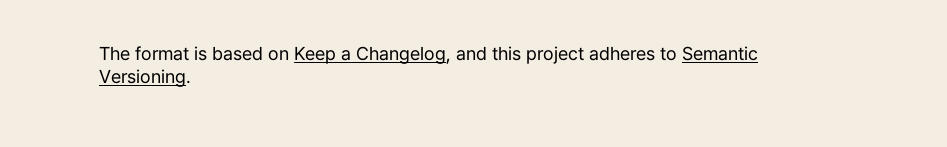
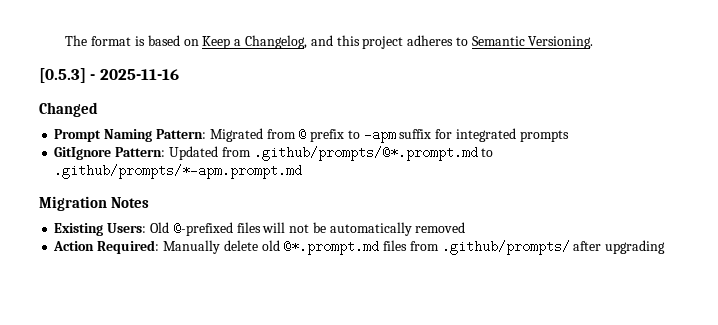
+ [0.5.3] - 2025-11-16
+ Changed
+ Prompt Naming Pattern: Migrated from @ prefix to -apm suffix for integrated prompts
+ GitIgnore Pattern: Updated from .github/prompts/@*.prompt.md to .github/prompts/*-apm.prompt.md
+ Migration Notes
+ Existing Users: Old @-prefixed files will not be automatically removed
+ Action Required: Manually delete old @*.prompt.md files from .github/prompts/ after upgrading

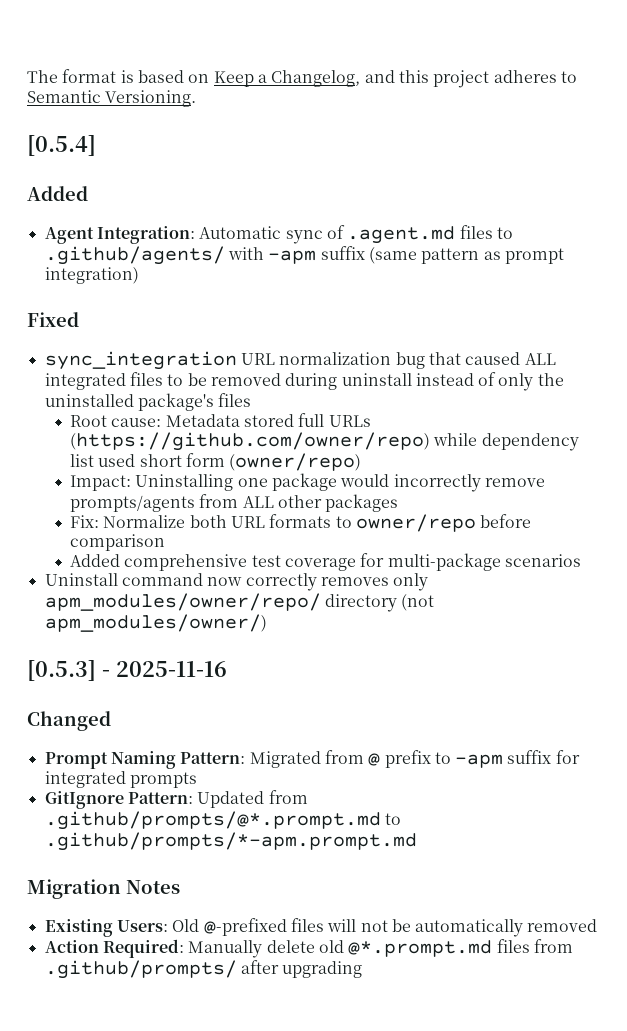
+ [0.5.4]
+ Added
+ Agent Integration: Automatic sync of .agent.md files to .github/agents/ with -apm suffix (same pattern as prompt integration)
+ Fixed
+ sync_integration URL normalization bug that caused ALL integrated files to be removed during uninstall instead of only the uninstalled package's files
+ Root cause: Metadata stored full URLs (https://github.com/owner/repo) while dependency list used short form (owner/repo)
+ Impact: Uninstalling one package would incorrectly remove prompts/agents from ALL other packages
+ Fix: Normalize both URL formats to owner/repo before comparison
+ Added comprehensive test coverage for multi-package scenarios
+ Uninstall command now correctly removes only apm_modules/owner/repo/ directory (not apm_modules/owner/)

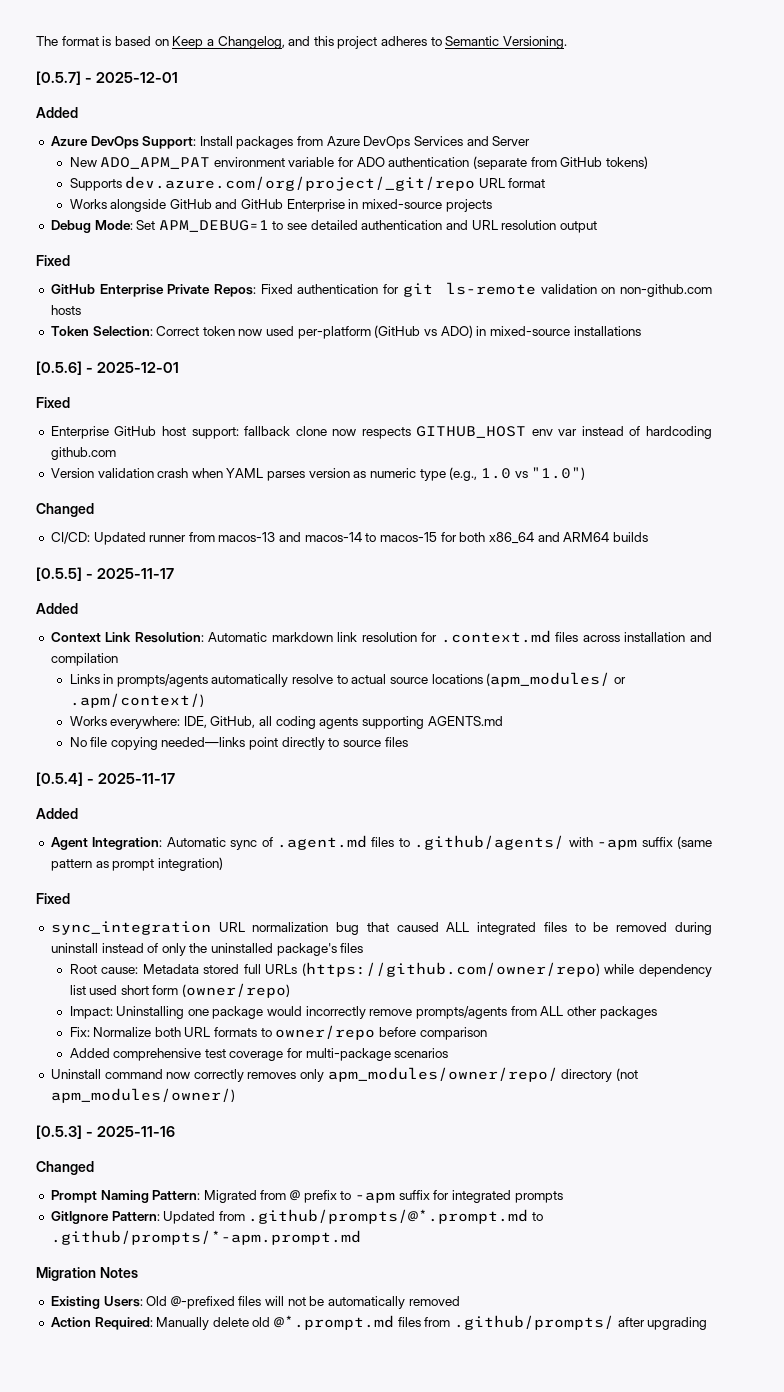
+ [0.5.7] - 2025-12-01
+ Added
+ Azure DevOps Support: Install packages from Azure DevOps Services and Server
+ New ADO_APM_PAT environment variable for ADO authentication (separate from GitHub tokens)
+ Supports dev.azure.com/org/project/_git/repo URL format
+ Works alongside GitHub and GitHub Enterprise in mixed-source projects
+ Debug Mode: Set APM_DEBUG=1 to see detailed authentication and URL resolution output
+ Fixed
+ GitHub Enterprise Private Repos: Fixed authentication for git ls-remote validation on non-github.com hosts
+ Token Selection: Correct token now used per-platform (GitHub vs ADO) in mixed-source installations
+ [0.5.6] - 2025-12-01
+ Fixed
+ Enterprise GitHub host support: fallback clone now respects GITHUB_HOST env var instead of hardcoding github.com
+ Version validation crash when YAML parses version as numeric type (e.g., 1.0 vs "1.0")
+ Changed
+ CI/CD: Updated runner from macos-13 and macos-14 to macos-15 for both x86_64 and ARM64 builds
+ [0.5.5] - 2025-11-17
+ Added
+ Context Link Resolution: Automatic markdown link resolution for .context.md files across installation and compilation
+ Links in prompts/agents automatically resolve to actual source locations (apm_modules/ or .apm/context/)
+ Works everywhere: IDE, GitHub, all coding agents supporting AGENTS.md
+ No file copying needed—links point directly to source files
- [0.5.4]
+ [0.5.4] - 2025-11-17

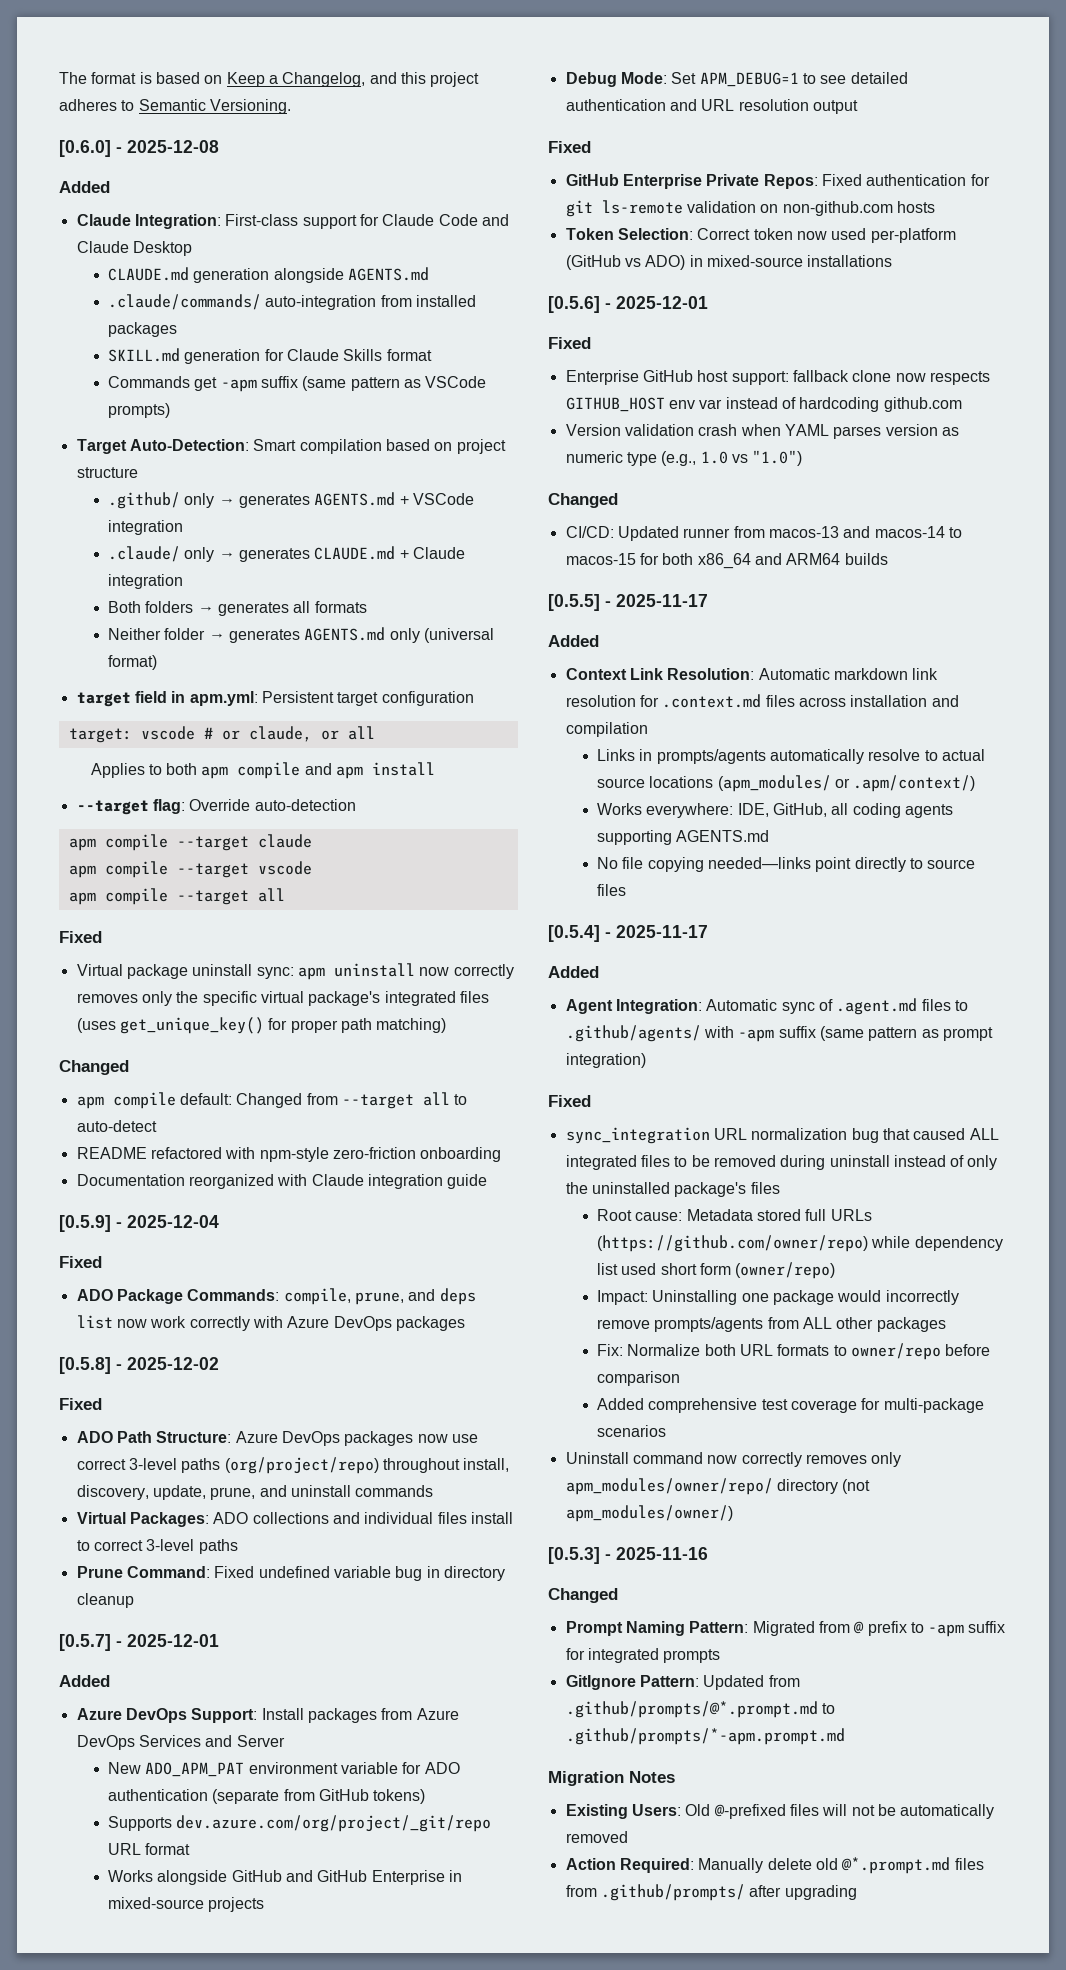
+ [0.6.0] - 2025-12-08
+ Added
+ Claude Integration: First-class support for Claude Code and Claude Desktop
+ CLAUDE.md generation alongside AGENTS.md
+ .claude/commands/ auto-integration from installed packages
+ SKILL.md generation for Claude Skills format
+ Commands get -apm suffix (same pattern as VSCode prompts)
+ Target Auto-Detection: Smart compilation based on project structure
+ .github/ only → generates AGENTS.md + VSCode integration
+ .claude/ only → generates CLAUDE.md + Claude integration
+ Both folders → generates all formats
+ Neither folder → generates AGENTS.md only (universal format)
+ target field in apm.yml: Persistent target configuration
+ target: vscode # or claude, or all
+ Applies to both apm compile and apm install
+ --target flag: Override auto-detection
+ apm compile --target claude
+ apm compile --target vscode
+ apm compile --target all
+ Fixed
+ Virtual package uninstall sync: apm uninstall now correctly removes only the specific virtual package's integrated files (uses get_unique_key() for proper path matching)
+ Changed
+ apm compile default: Changed from --target all to auto-detect
+ README refactored with npm-style zero-friction onboarding
+ Documentation reorganized with Claude integration guide
+ [0.5.9] - 2025-12-04
+ Fixed
+ ADO Package Commands: compile, prune, and deps list now work correctly with Azure DevOps packages
+ [0.5.8] - 2025-12-02
+ Fixed
+ ADO Path Structure: Azure DevOps packages now use correct 3-level paths (org/project/repo) throughout install, discovery, update, prune, and uninstall commands
+ Virtual Packages: ADO collections and individual files install to correct 3-level paths
+ Prune Command: Fixed undefined variable bug in directory cleanup

